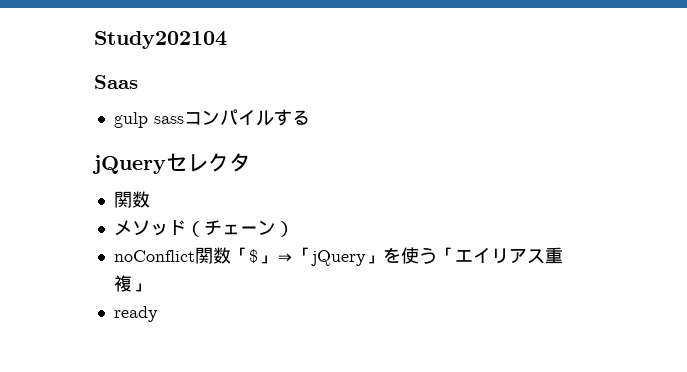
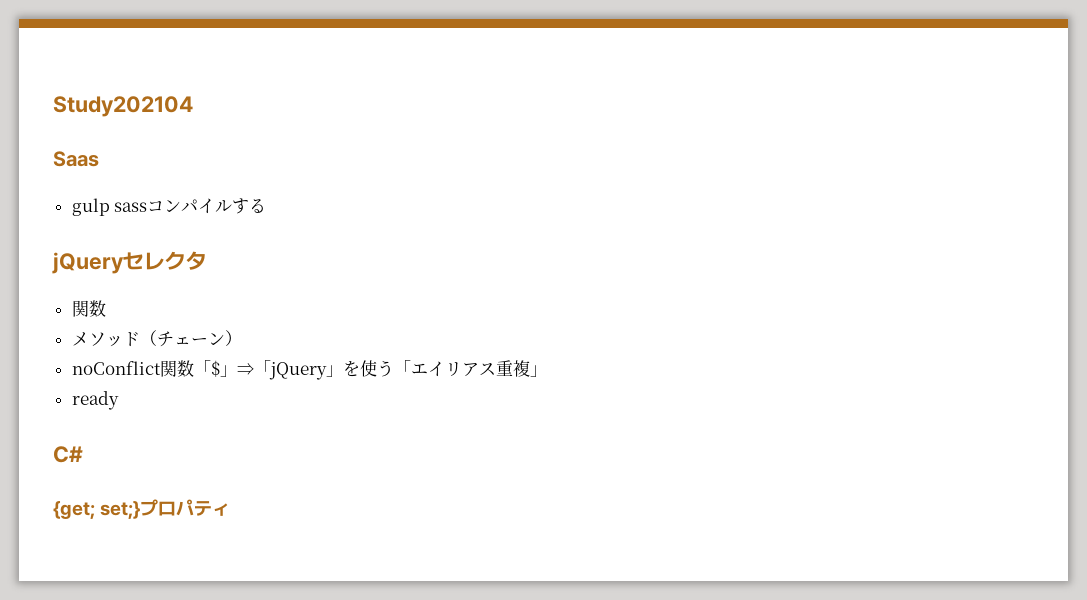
+ C#
+ {get; set;}プロパティ

